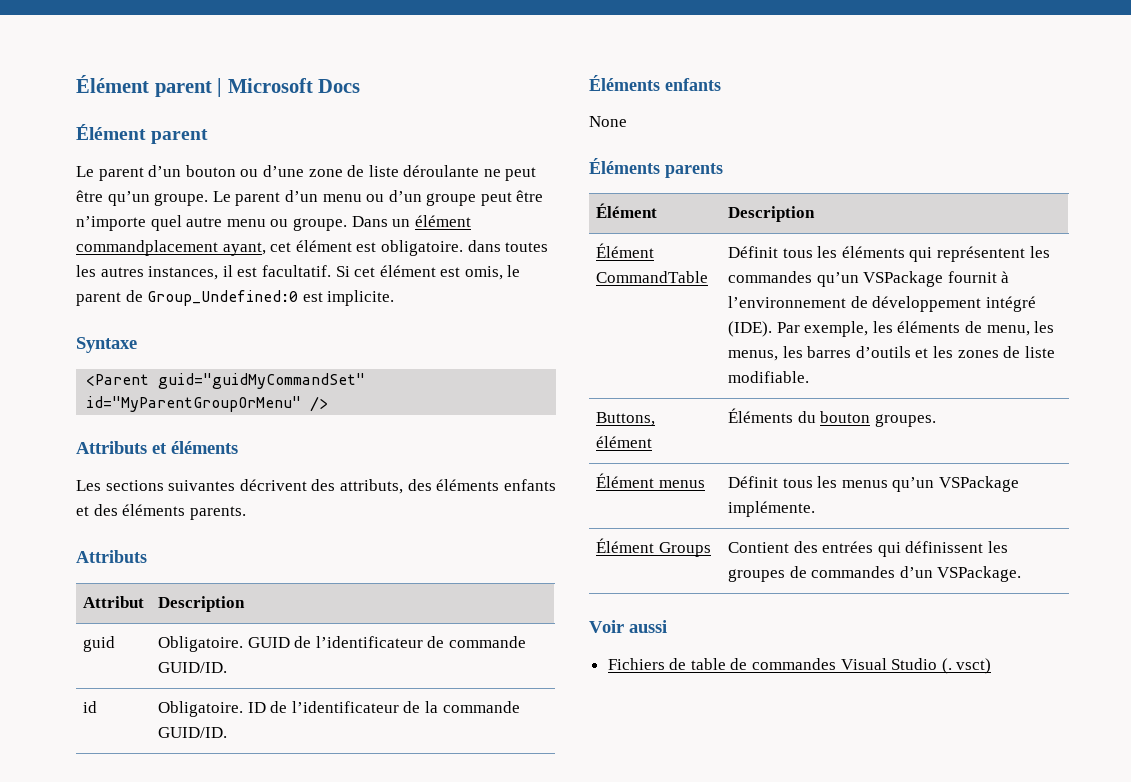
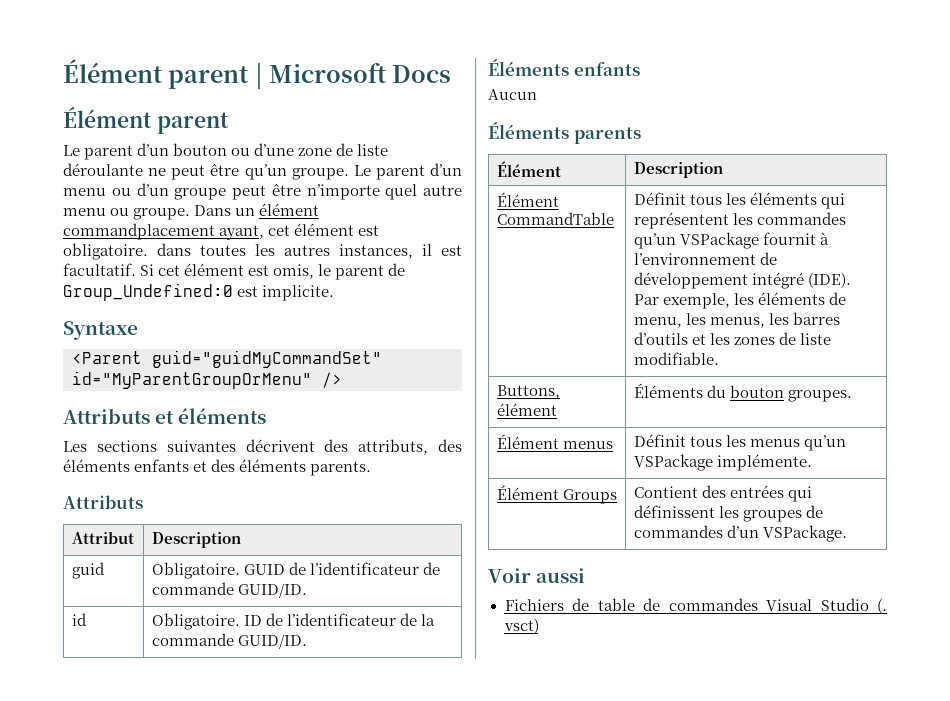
- None
+ Aucun

